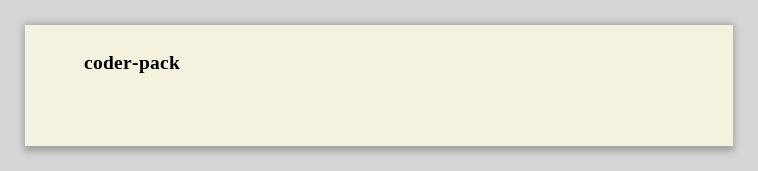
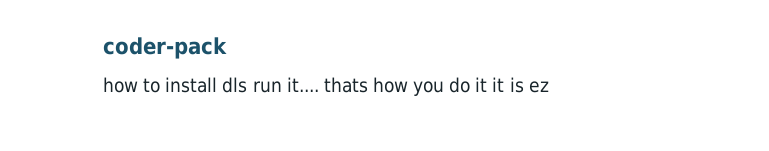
+ how to install dls run it.... thats how you do it it is ez

